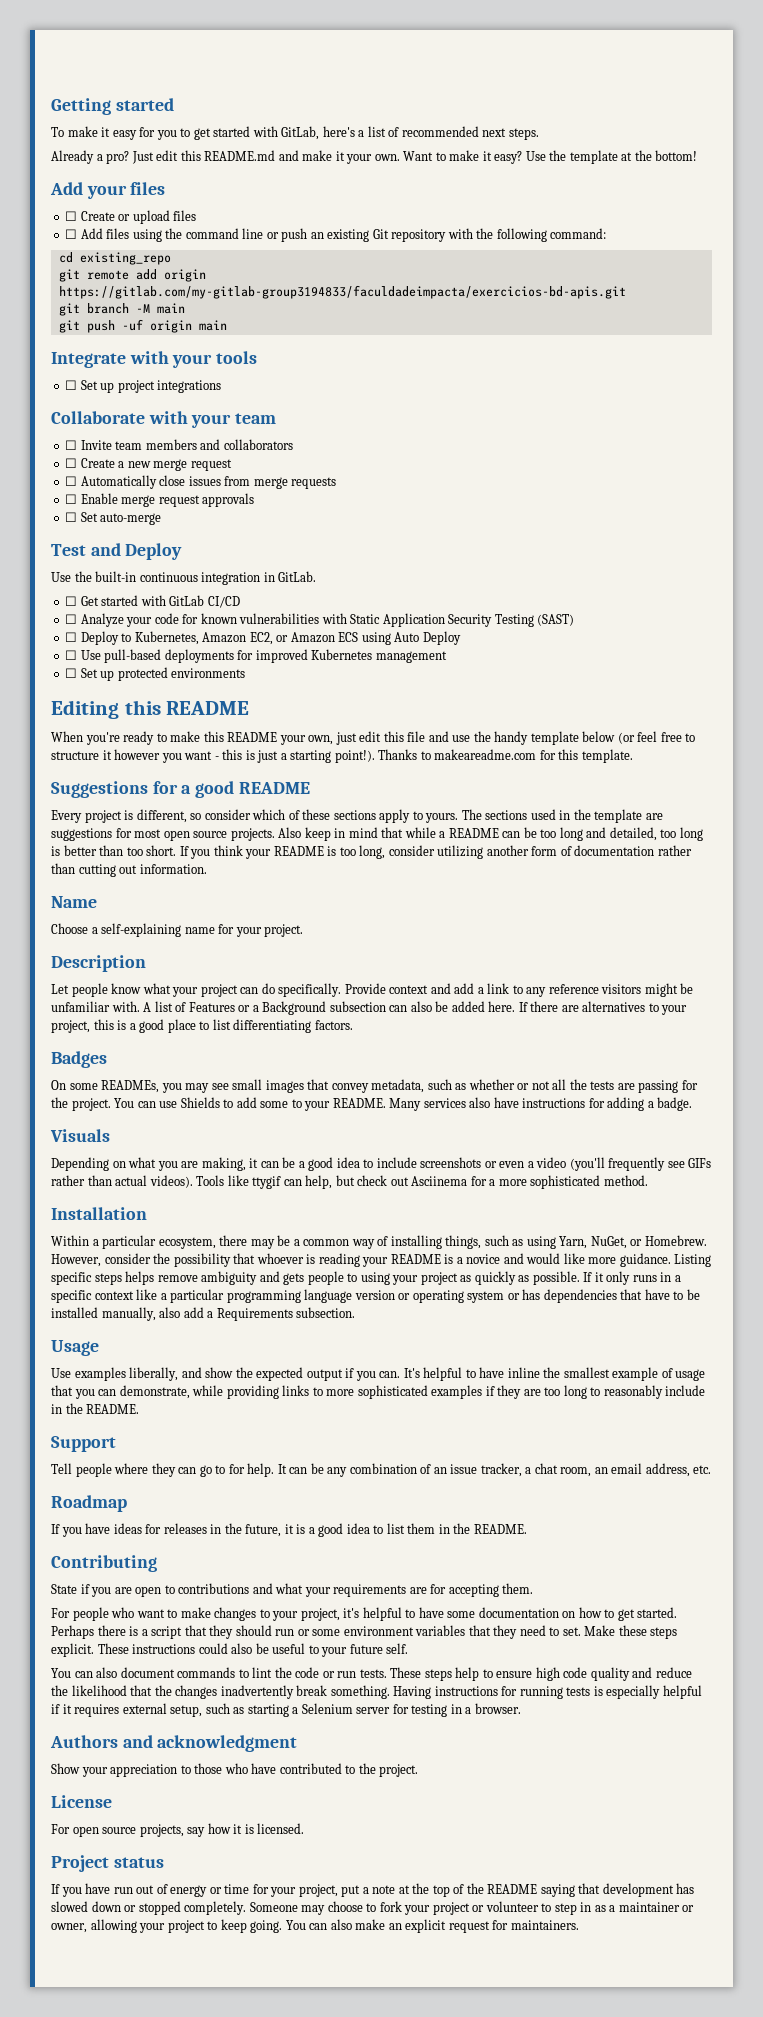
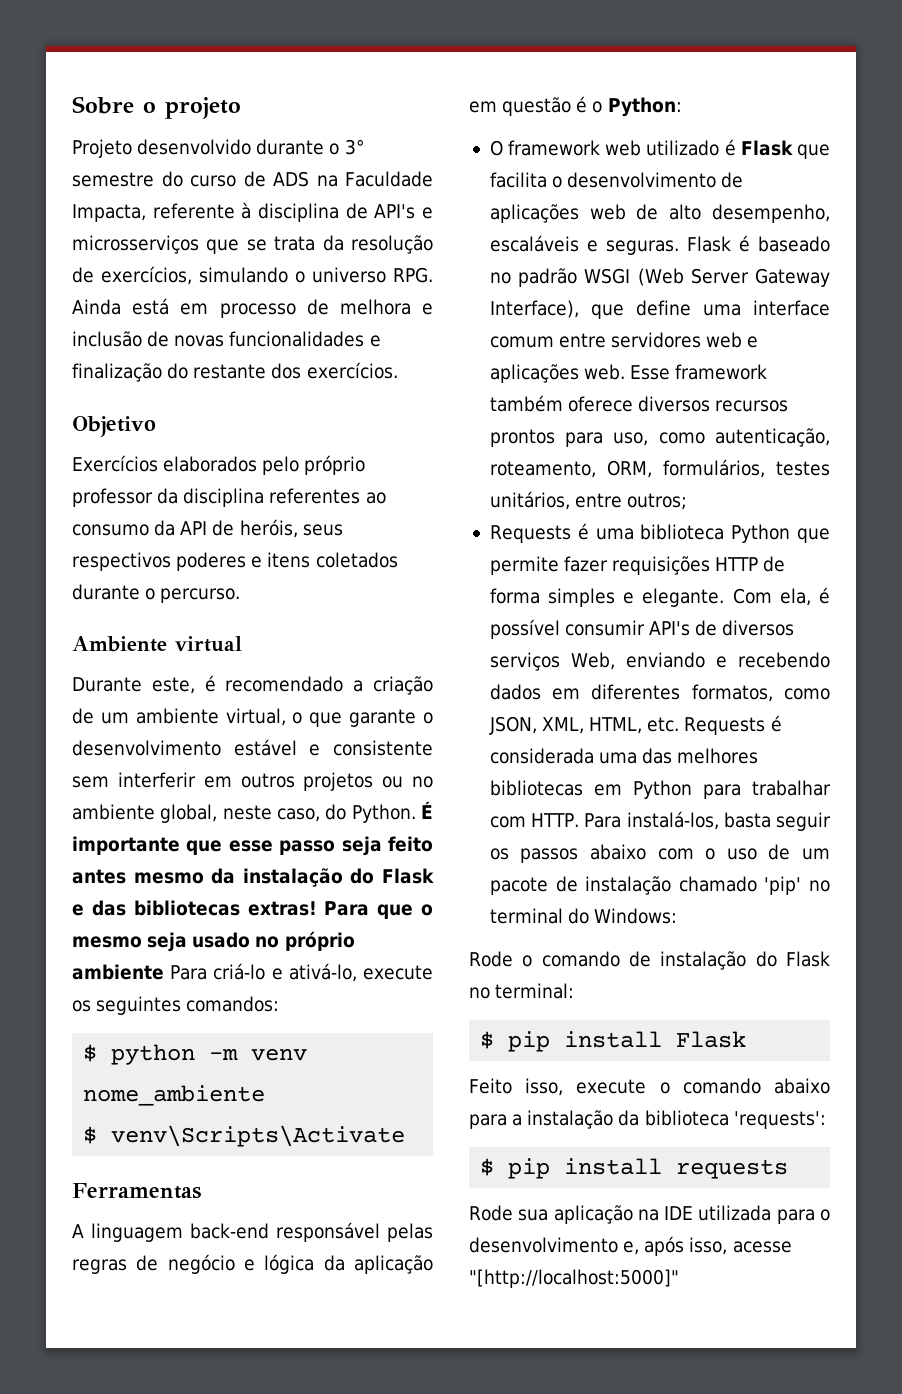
- Getting started
- To make it easy for you to get started with GitLab, here's a list of recommended next steps.
- Already a pro? Just edit this README.md and make it your own. Want to make it easy? Use the template at the bottom!
- Add your files
- ☐ Create or upload files
- ☐ Add files using the command line or push an existing Git repository with the following command:
- cd existing_repo
- git remote add origin https://gitlab.com/my-gitlab-group3194833/faculdadeimpacta/exercicios-bd-apis.git
- git branch -M main
- git push -uf origin main
- Integrate with your tools
- ☐ Set up project integrations
- Collaborate with your team
- ☐ Invite team members and collaborators
- ☐ Create a new merge request
- ☐ Automatically close issues from merge requests
- ☐ Enable merge request approvals
- ☐ Set auto-merge
- Test and Deploy
- Use the built-in continuous integration in GitLab.
- ☐ Get started with GitLab CI/CD
- ☐ Analyze your code for known vulnerabilities with Static Application Security Testing (SAST)
- ☐ Deploy to Kubernetes, Amazon EC2, or Amazon ECS using Auto Deploy
- ☐ Use pull-based deployments for improved Kubernetes management
- ☐ Set up protected environments
- Editing this README
- When you're ready to make this README your own, just edit this file and use the handy template below (or feel free to structure it however you want - this is just a starting point!). Thanks to makeareadme.com for this template.
- Suggestions for a good README
- Every project is different, so consider which of these sections apply to yours. The sections used in the template are suggestions for most open source projects. Also keep in mind that while a README can be too long and detailed, too long is better than too short. If you think your README is too long, consider utilizing another form of documentation rather than cutting out information.
- Name
- Choose a self-explaining name for your project.
- Description
- Let people know what your project can do specifically. Provide context and add a link to any reference visitors might be unfamiliar with. A list of Features or a Background subsection can also be added here. If there are alternatives to your project, this is a good place to list differentiating factors.
- Badges
- On some READMEs, you may see small images that convey metadata, such as whether or not all the tests are passing for the project. You can use Shields to add some to your README. Many services also have instructions for adding a badge.
- Visuals
- Depending on what you are making, it can be a good idea to include screenshots or even a video (you'll frequently see GIFs rather than actual videos). Tools like ttygif can help, but check out Asciinema for a more sophisticated method.
- Installation
- Within a particular ecosystem, there may be a common way of installing things, such as using Yarn, NuGet, or Homebrew. However, consider the possibility that whoever is reading your README is a novice and would like more guidance. Listing specific steps helps remove ambiguity and gets people to using your project as quickly as possible. If it only runs in a specific context like a particular programming language version or operating system or has dependencies that have to be installed manually, also add a Requirements subsection.
- Usage
- Use examples liberally, and show the expected output if you can. It's helpful to have inline the smallest example of usage that you can demonstrate, while providing links to more sophisticated examples if they are too long to reasonably include in the README.
- Support
- Tell people where they can go to for help. It can be any combination of an issue tracker, a chat room, an email address, etc.
- Roadmap
- If you have ideas for releases in the future, it is a good idea to list them in the README.
- Contributing
- State if you are open to contributions and what your requirements are for accepting them.
- For people who want to make changes to your project, it's helpful to have some documentation on how to get started. Perhaps there is a script that they should run or some environment variables that they need to set. Make these steps explicit. These instructions could also be useful to your future self.
- You can also document commands to lint the code or run tests. These steps help to ensure high code quality and reduce the likelihood that the changes inadvertently break something. Having instructions for running tests is especially helpful if it requires external setup, such as starting a Selenium server for testing in a browser.
- Authors and acknowledgment
- Show your appreciation to those who have contributed to the project.
- License
- For open source projects, say how it is licensed.
- Project status
- If you have run out of energy or time for your project, put a note at the top of the README saying that development has slowed down or stopped completely. Someone may choose to fork your project or volunteer to step in as a maintainer or owner, allowing your project to keep going. You can also make an explicit request for maintainers.
+ Sobre o projeto
+ Projeto desenvolvido durante o 3° semestre do curso de ADS na Faculdade Impacta, referente à disciplina de API's e microsserviços que se trata da resolução de exercícios, simulando o universo RPG. Ainda está em processo de melhora e inclusão de novas funcionalidades e finalização do restante dos exercícios.
+ Objetivo
+ Exercícios elaborados pelo próprio professor da disciplina referentes ao consumo da API de heróis, seus respectivos poderes e itens coletados durante o percurso.
+ Ambiente virtual
+ Durante este, é recomendado a criação de um ambiente virtual, o que garante o desenvolvimento estável e consistente sem interferir em outros projetos ou no ambiente global, neste caso, do Python. É importante que esse passo seja feito antes mesmo da instalação do Flask e das bibliotecas extras! Para que o mesmo seja usado no próprio ambiente Para criá-lo e ativá-lo, execute os seguintes comandos:
+ $ python -m venv nome_ambiente
+ $ venv\Scripts\Activate
+ Ferramentas
+ A linguagem back-end responsável pelas regras de negócio e lógica da aplicação em questão é o Python:
+ O framework web utilizado é Flask que facilita o desenvolvimento de aplicações web de alto desempenho, escaláveis e seguras. Flask é baseado no padrão WSGI (Web Server Gateway Interface), que define uma interface comum entre servidores web e aplicações web. Esse framework também oferece diversos recursos prontos para uso, como autenticação, roteamento, ORM, formulários, testes unitários, entre outros;
+ Requests é uma biblioteca Python que permite fazer requisições HTTP de forma simples e elegante. Com ela, é possível consumir API's de diversos serviços Web, enviando e recebendo dados em diferentes formatos, como JSON, XML, HTML, etc. Requests é considerada uma das melhores bibliotecas em Python para trabalhar com HTTP. Para instalá-los, basta seguir os passos abaixo com o uso de um pacote de instalação chamado 'pip' no terminal do Windows:
+ Rode o comando de instalação do Flask no terminal:
+ $ pip install Flask
+ Feito isso, execute o comando abaixo para a instalação da biblioteca 'requests':
+ $ pip install requests
+ Rode sua aplicação na IDE utilizada para o desenvolvimento e, após isso, acesse "[http://localhost:5000]"

